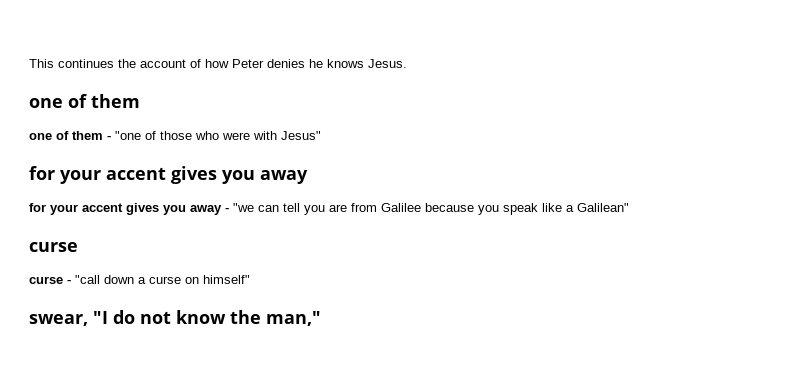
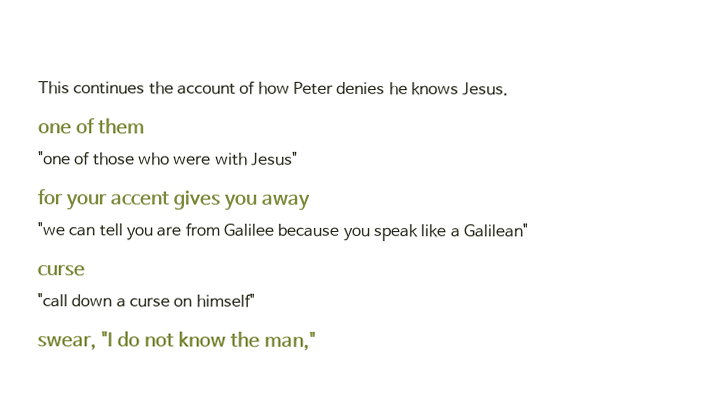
- one of them - "one of those who were with Jesus"
+ "one of those who were with Jesus"
- for your accent gives you away - "we can tell you are from Galilee because you speak like a Galilean"
+ "we can tell you are from Galilee because you speak like a Galilean"
- curse - "call down a curse on himself"
+ "call down a curse on himself"

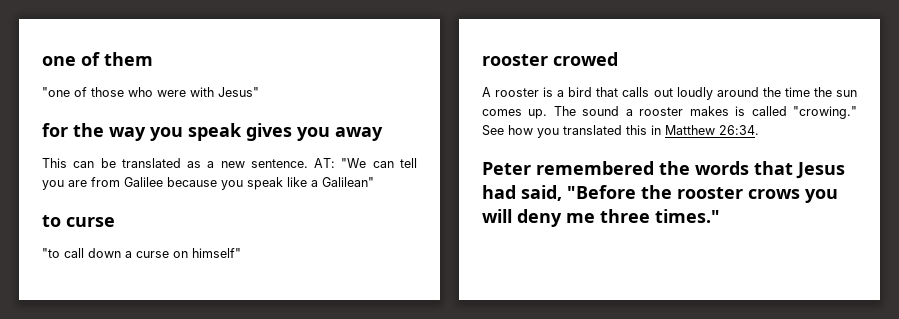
- This continues the account of how Peter denies he knows Jesus.
- for your accent gives you away
+ for the way you speak gives you away
- "we can tell you are from Galilee because you speak like a Galilean"
- curse
+ This can be translated as a new sentence. AT: "We can tell you are from Galilee because you speak like a Galilean"
+ to curse
- "call down a curse on himself"
+ "to call down a curse on himself"
- swear, "I do not know the man,"
+ rooster crowed
+ A rooster is a bird that calls out loudly around the time the sun comes up. The sound a rooster makes is called "crowing." See how you translated this in Matthew 26:34.
+ Peter remembered the words that Jesus had said, "Before the rooster crows you will deny me three times."

